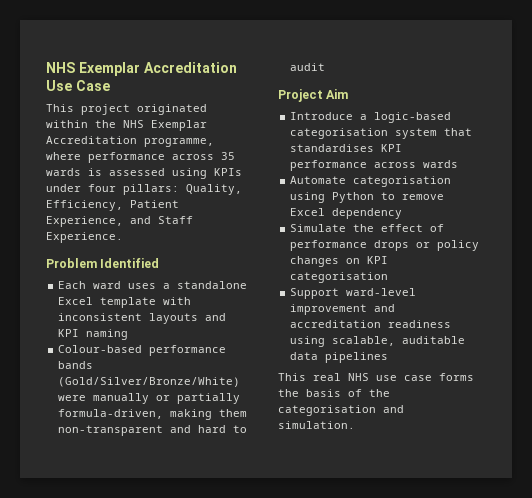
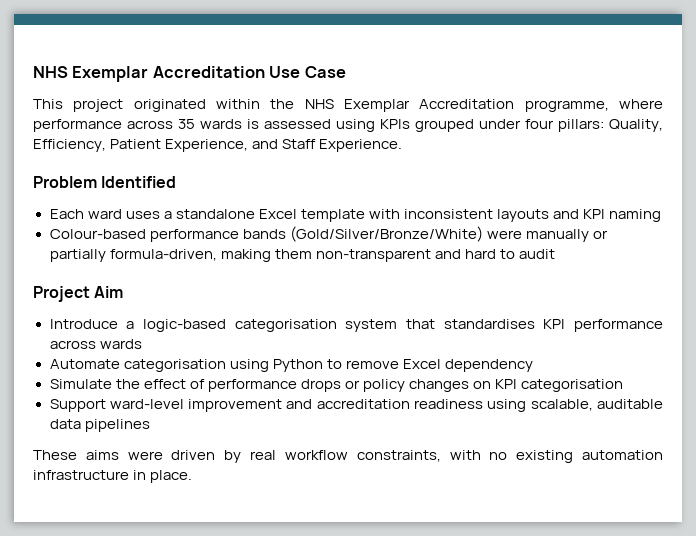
- This project originated within the NHS Exemplar Accreditation programme, where performance across 35 wards is assessed using KPIs under four pillars: Quality, Efficiency, Patient Experience, and Staff Experience.
+ This project originated within the NHS Exemplar Accreditation programme, where performance across 35 wards is assessed using KPIs grouped under four pillars: Quality, Efficiency, Patient Experience, and Staff Experience.
- This real NHS use case forms the basis of the categorisation and simulation.
+ These aims were driven by real workflow constraints, with no existing automation infrastructure in place.

